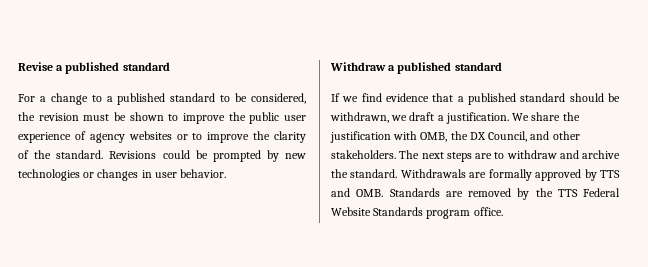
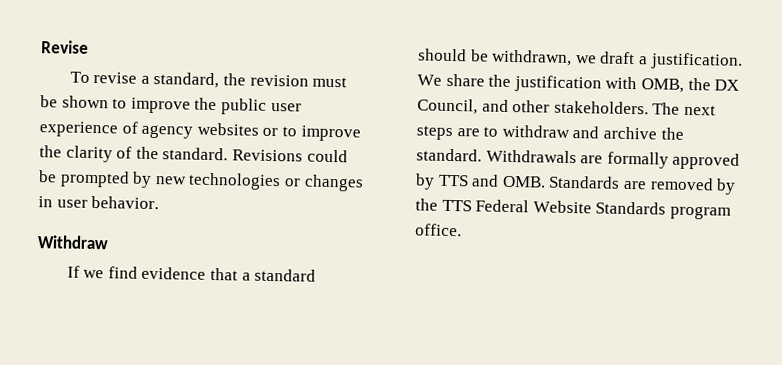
- Revise a published standard
- For a change to a published standard to be considered, the revision must be shown to improve the public user experience of agency websites or to improve the clarity of the standard.
+ Revise
+ To revise a standard, the revision must be shown to improve the public user experience of agency websites or to improve the clarity of the standard.
- Withdraw a published standard
+ Withdraw
- If we find evidence that a published standard should be withdrawn, we draft a justification.
+ If we find evidence that a standard should be withdrawn, we draft a justification.

